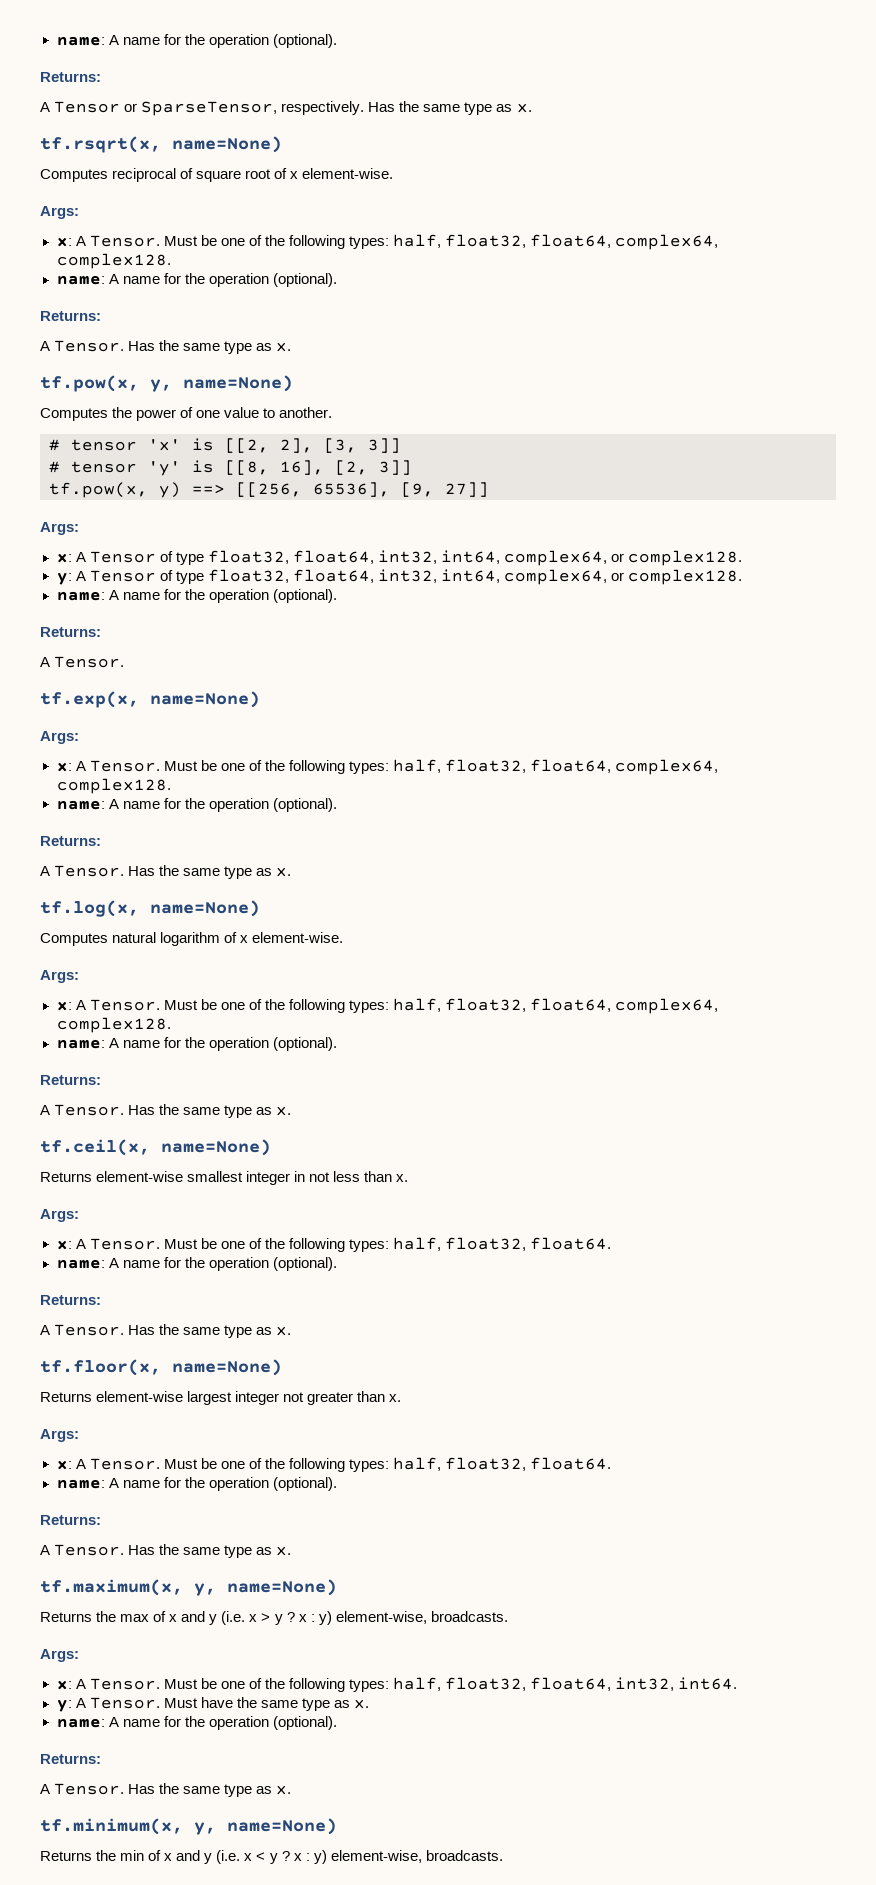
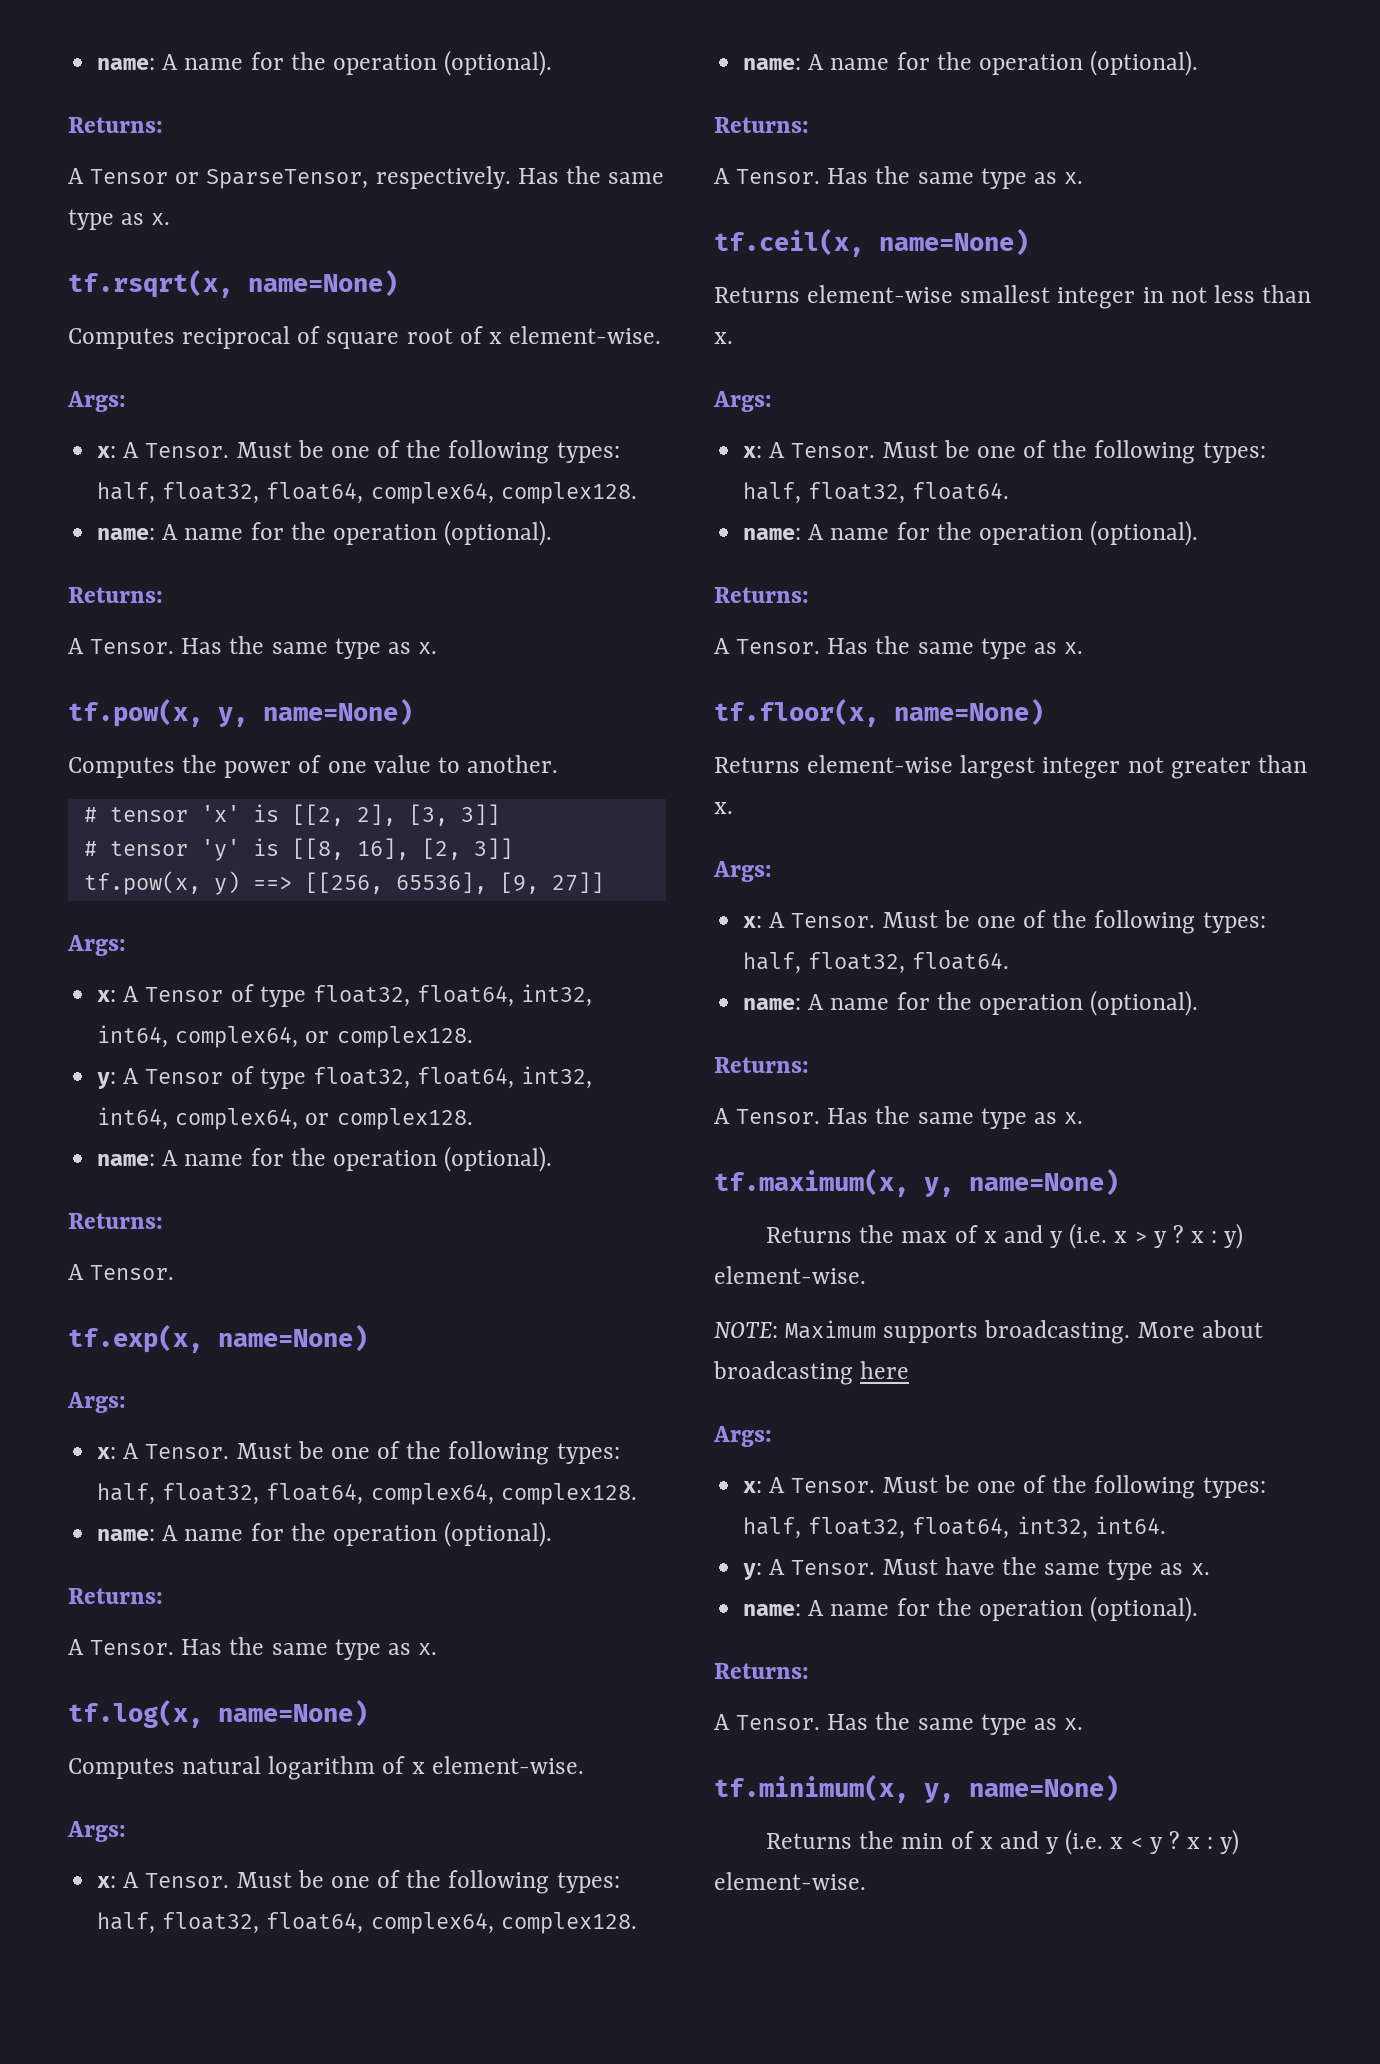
- Returns the max of x and y (i.e. x > y ? x : y) element-wise, broadcasts.
+ Returns the max of x and y (i.e. x > y ? x : y) element-wise.
+ NOTE: Maximum supports broadcasting. More about broadcasting here
- Returns the min of x and y (i.e. x < y ? x : y) element-wise, broadcasts.
+ Returns the min of x and y (i.e. x < y ? x : y) element-wise.

